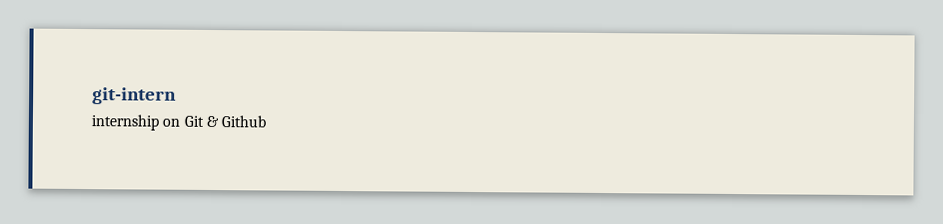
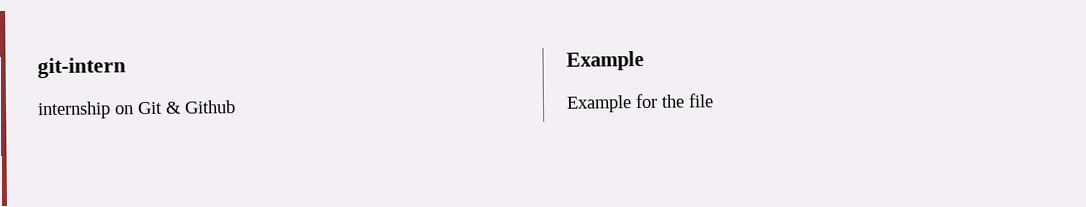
  internship on Git & Github
+ Example
+ Example for the file

